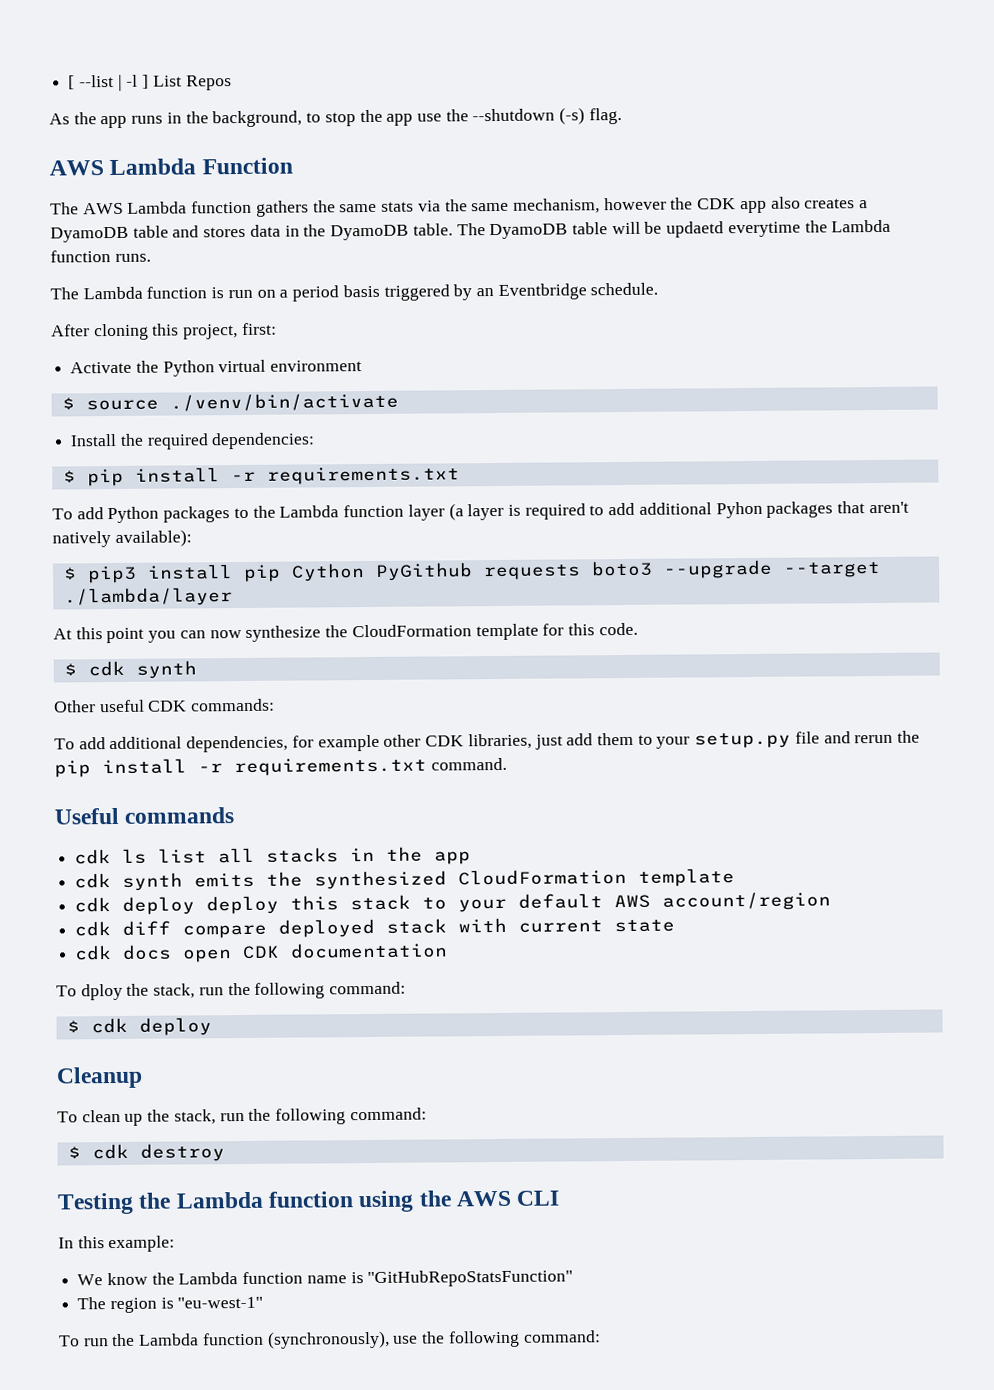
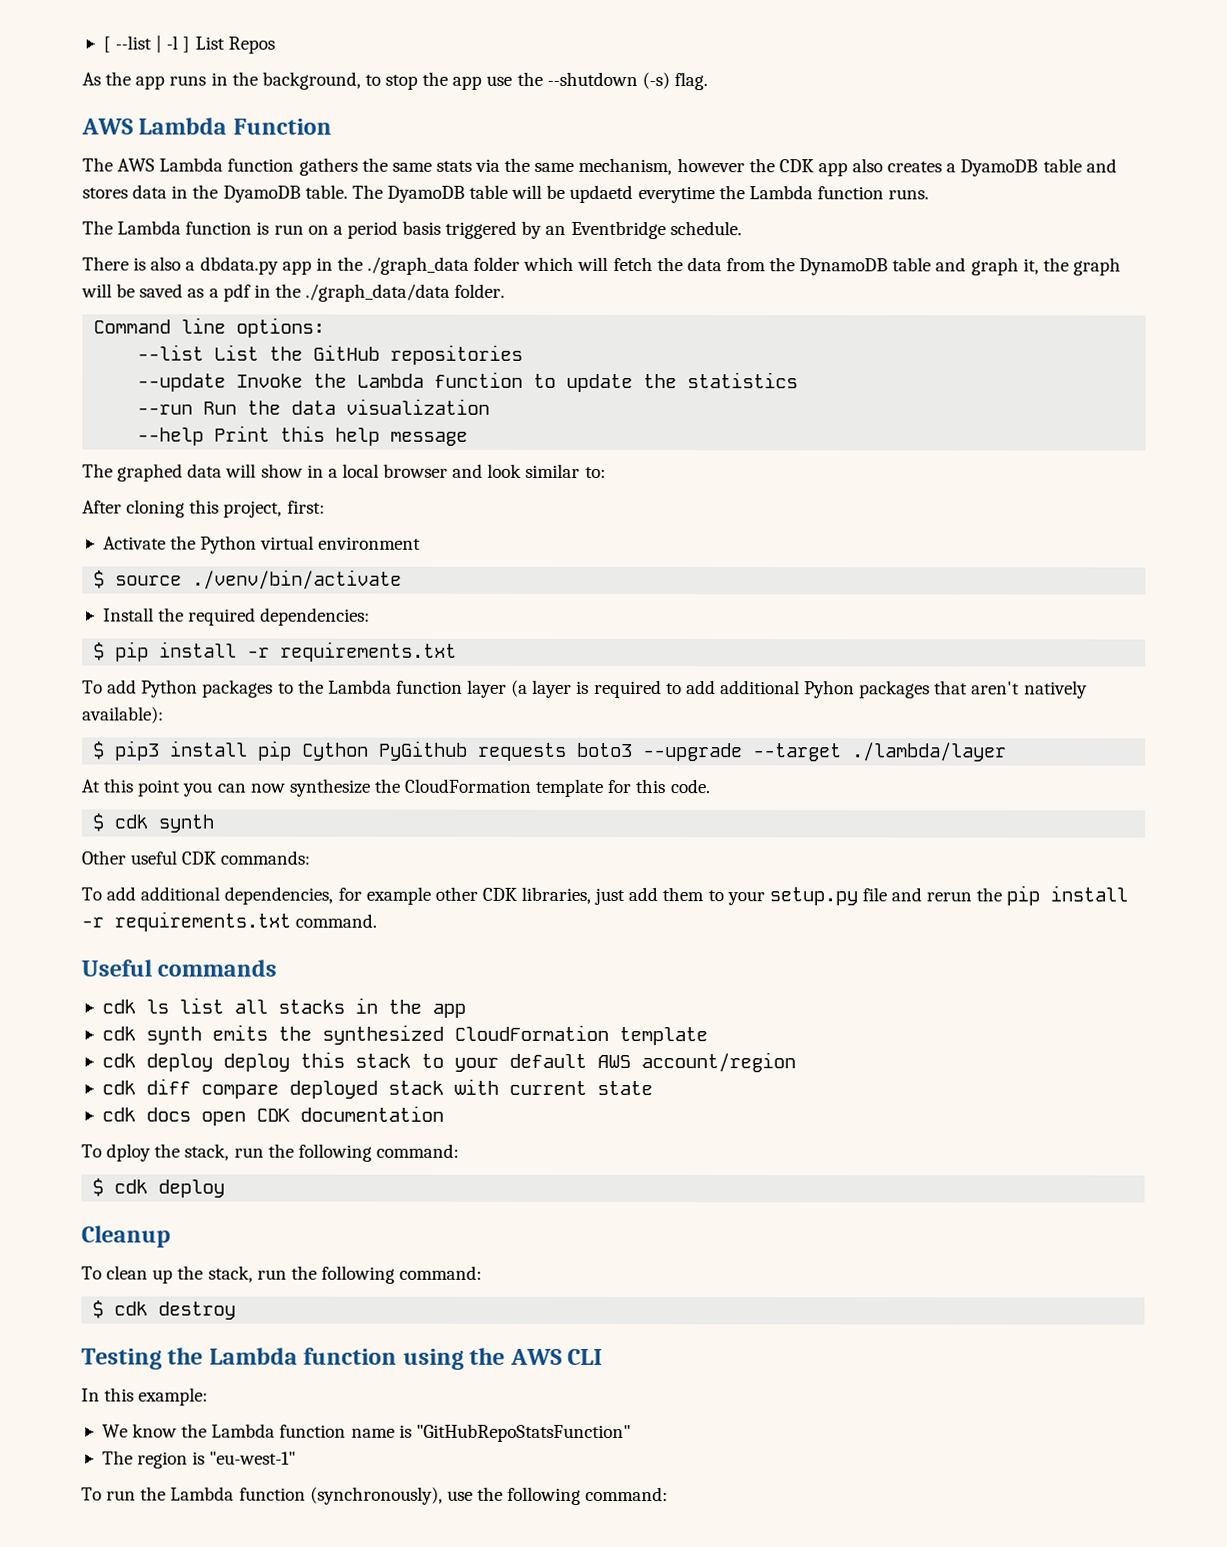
+ There is also a dbdata.py app in the ./graph_data folder which will fetch the data from the DynamoDB table and graph it, the graph will be saved as a pdf in the ./graph_data/data folder.
+ Command line options:
+ --list List the GitHub repositories
+ --update Invoke the Lambda function to update the statistics
+ --run Run the data visualization
+ --help Print this help message
+ The graphed data will show in a local browser and look similar to:

